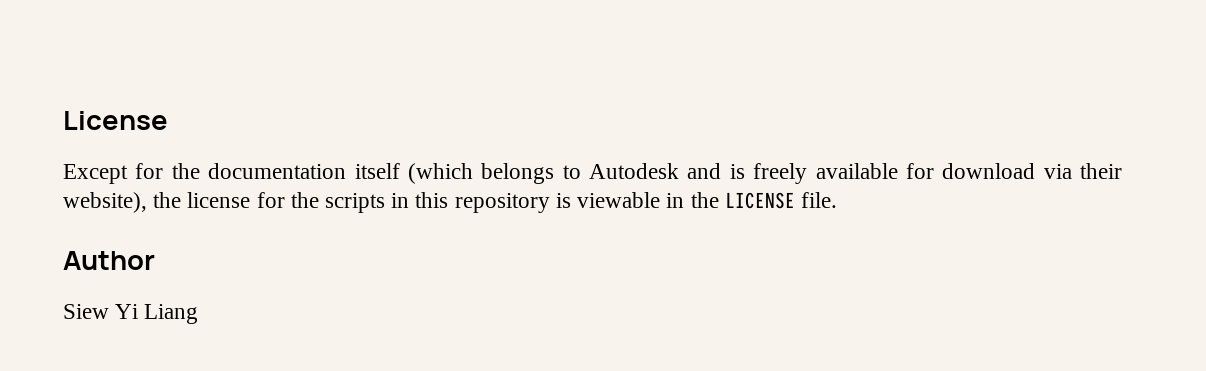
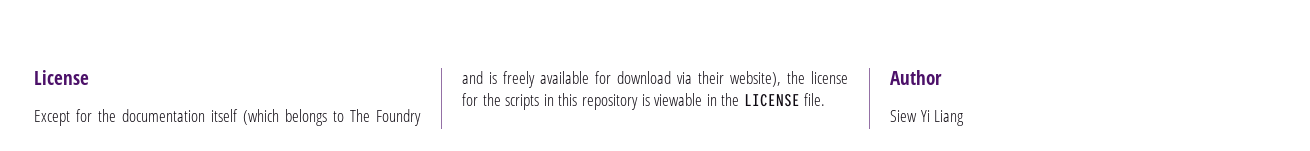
- Except for the documentation itself (which belongs to Autodesk and is freely available for download via their website), the license for the scripts in this repository is viewable in the LICENSE file.
+ Except for the documentation itself (which belongs to The Foundry and is freely available for download via their website), the license for the scripts in this repository is viewable in the LICENSE file.

